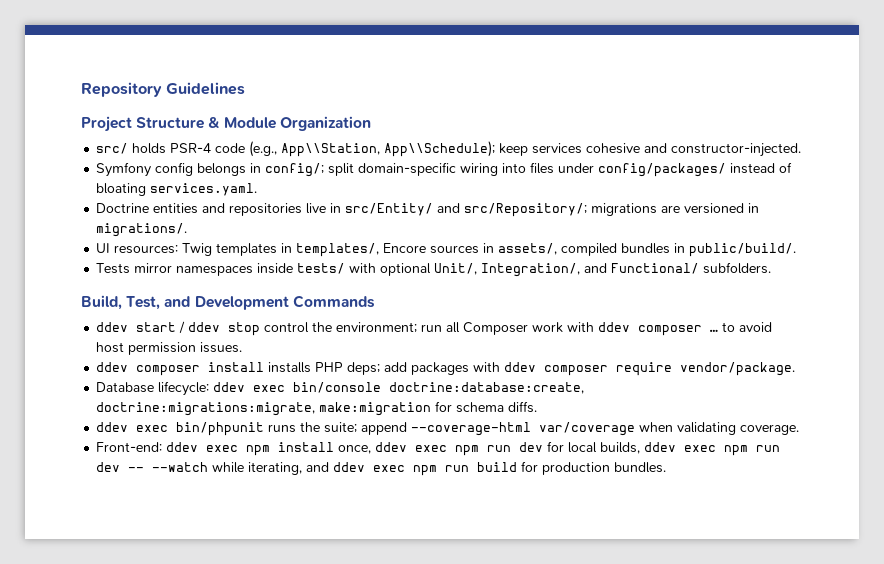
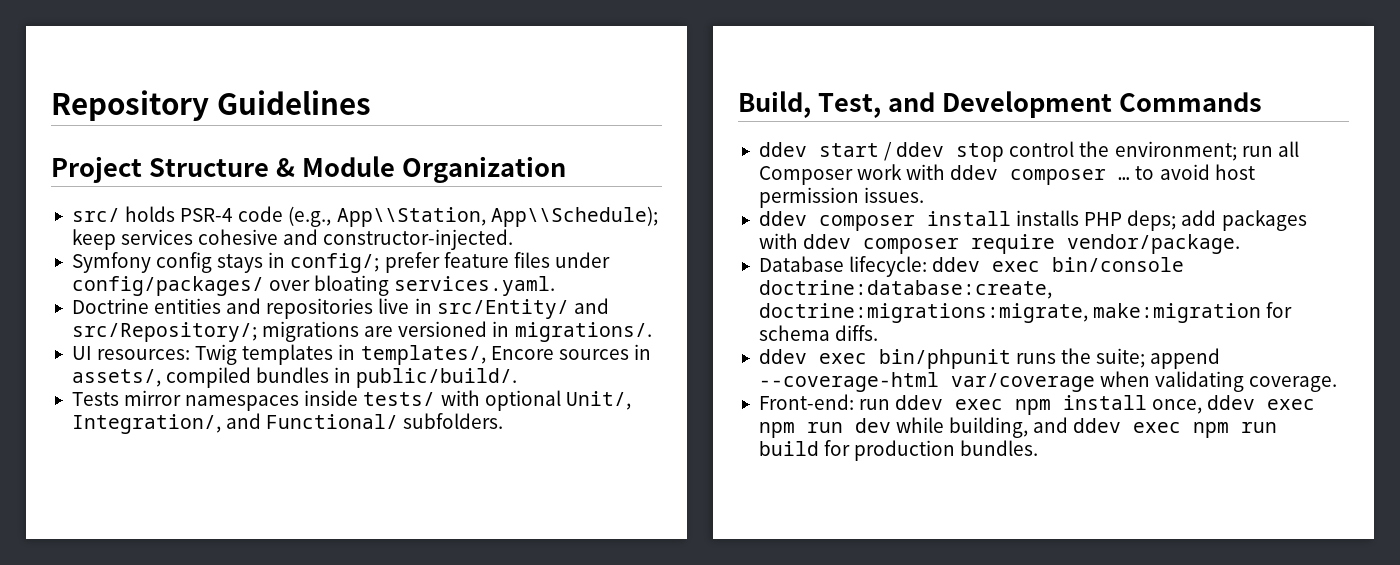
- Symfony config belongs in config/; split domain-specific wiring into files under config/packages/ instead of bloating services.yaml.
+ Symfony config stays in config/; prefer feature files under config/packages/ over bloating services.yaml.
- Front-end: ddev exec npm install once, ddev exec npm run dev for local builds, ddev exec npm run dev -- --watch while iterating, and ddev exec npm run build for production bundles.
+ Front-end: run ddev exec npm install once, ddev exec npm run dev while building, and ddev exec npm run build for production bundles.

